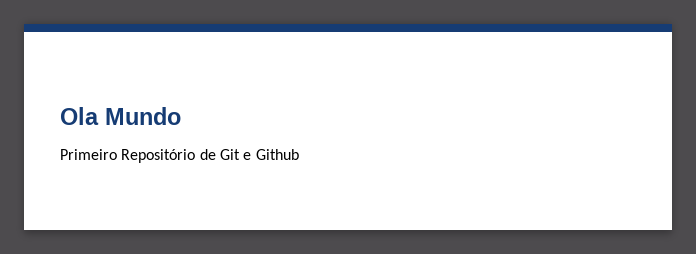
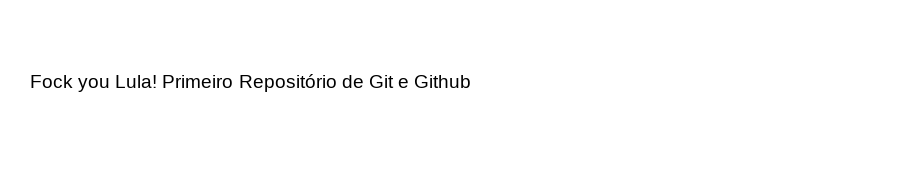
- Ola Mundo
- Primeiro Repositório de Git e Github
+ Fock you Lula! Primeiro Repositório de Git e Github

